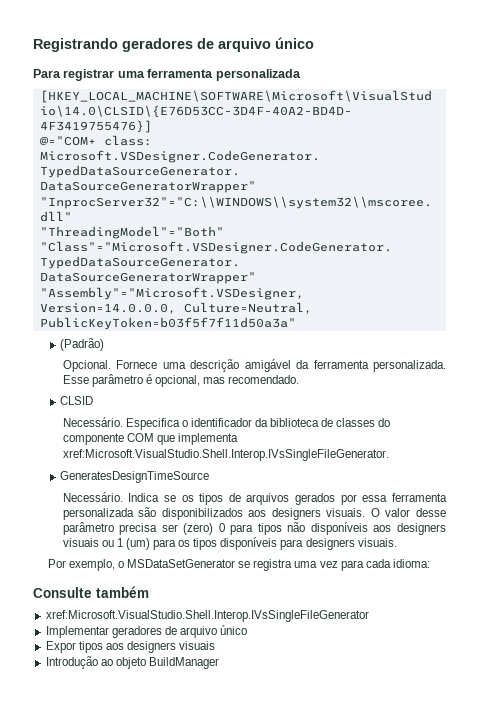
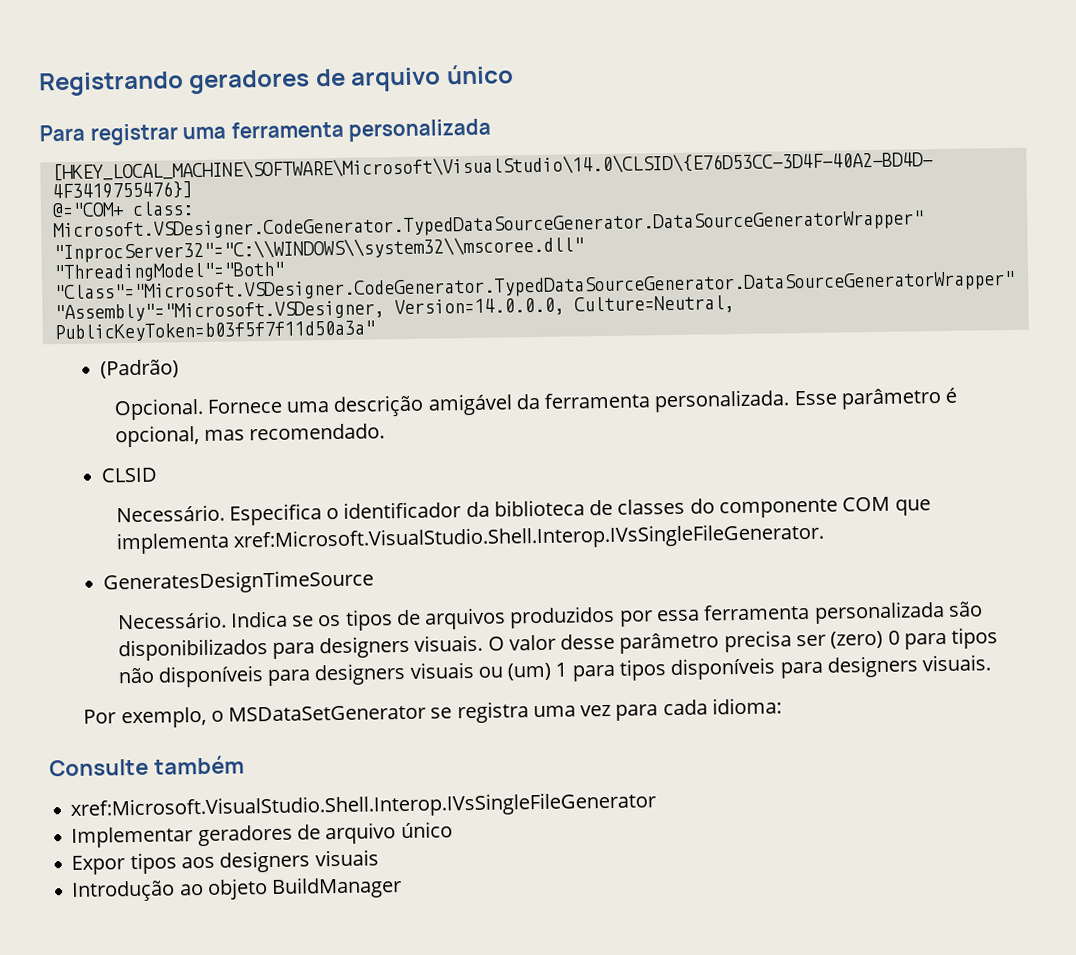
- Indica se os tipos de arquivos gerados por essa ferramenta personalizada são disponibilizados aos designers visuais.
+ Indica se os tipos de arquivos produzidos por essa ferramenta personalizada são disponibilizados para designers visuais.
- O valor desse parâmetro precisa ser (zero) 0 para tipos não disponíveis aos designers visuais ou 1 (um) para os tipos disponíveis para designers visuais.
+ O valor desse parâmetro precisa ser (zero) 0 para tipos não disponíveis para designers visuais ou (um) 1 para tipos disponíveis para designers visuais.

